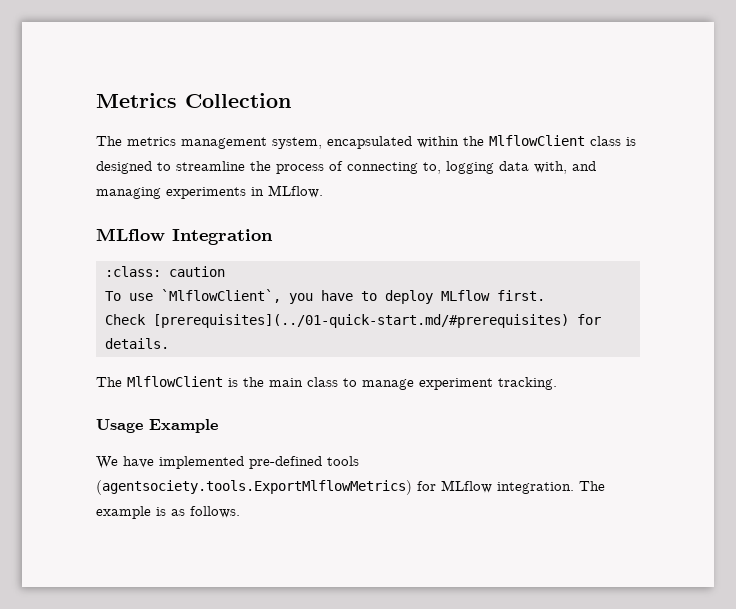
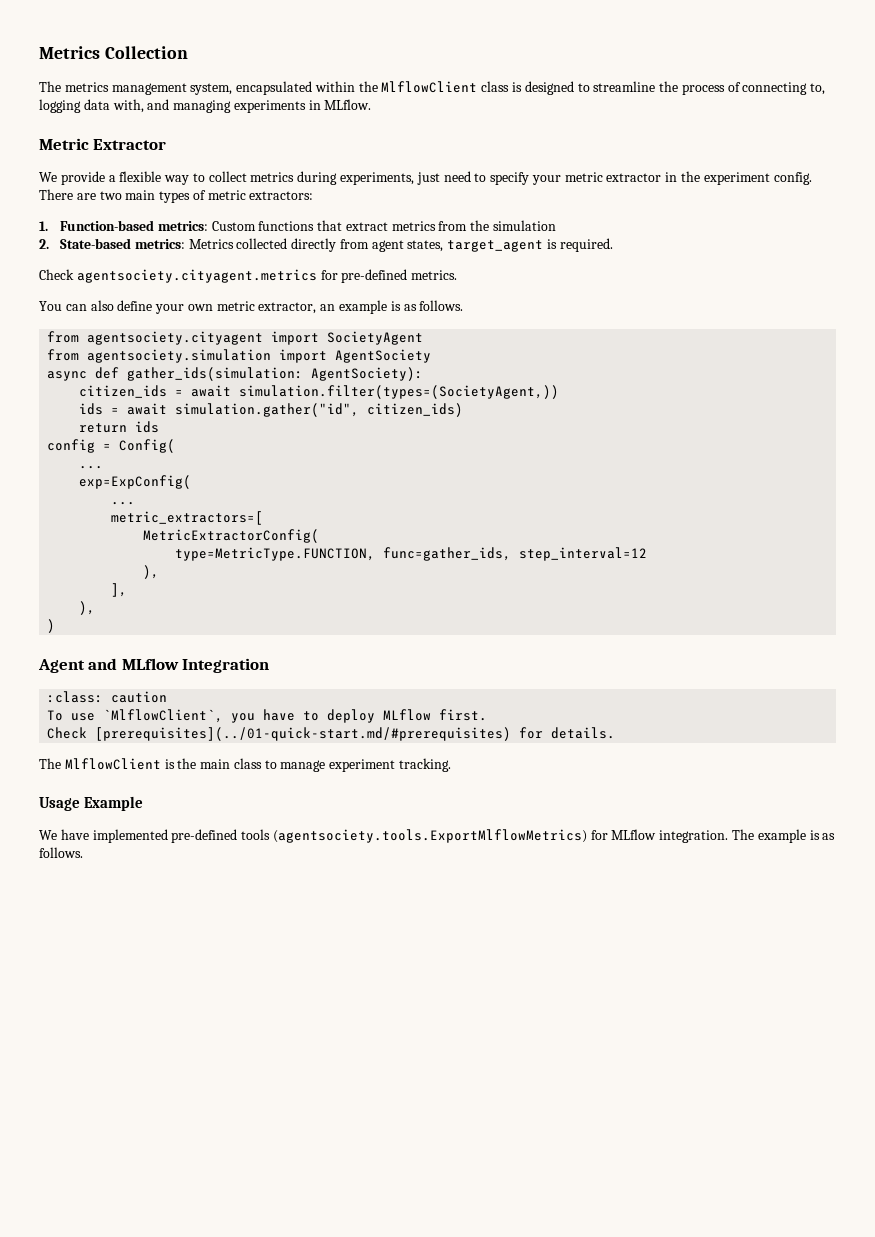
- MLflow Integration
+ Metric Extractor
+ We provide a flexible way to collect metrics during experiments, just need to specify your metric extractor in the experiment config. There are two main types of metric extractors:
+ 1. Function-based metrics: Custom functions that extract metrics from the simulation
+ 2. State-based metrics: Metrics collected directly from agent states, target_agent is required.
+ Check agentsociety.cityagent.metrics for pre-defined metrics.
+ You can also define your own metric extractor, an example is as follows.
+ from agentsociety.cityagent import SocietyAgent
+ from agentsociety.simulation import AgentSociety
+ async def gather_ids(simulation: AgentSociety):
+ citizen_ids = await simulation.filter(types=(SocietyAgent,))
+ ids = await simulation.gather("id", citizen_ids)
+ return ids
+ config = Config(
+ ...
+ exp=ExpConfig(
+ ...
+ metric_extractors=[
+ MetricExtractorConfig(
+ type=MetricType.FUNCTION, func=gather_ids, step_interval=12
+ ),
+ ],
+ ),
+ )
+ Agent and MLflow Integration

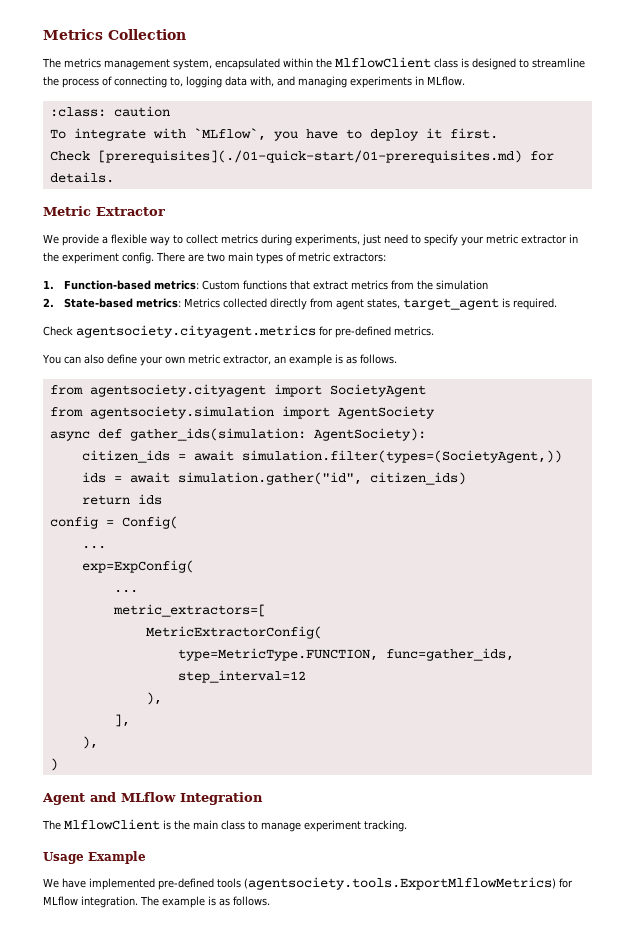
+ :class: caution
+ To integrate with `MLflow`, you have to deploy it first.
+ Check [prerequisites](./01-quick-start/01-prerequisites.md) for details.
- :class: caution
- To use `MlflowClient`, you have to deploy MLflow first.
- Check [prerequisites](../01-quick-start.md/#prerequisites) for details.

